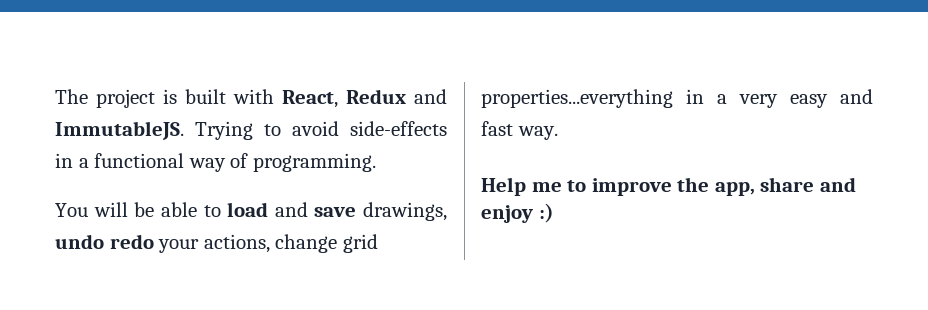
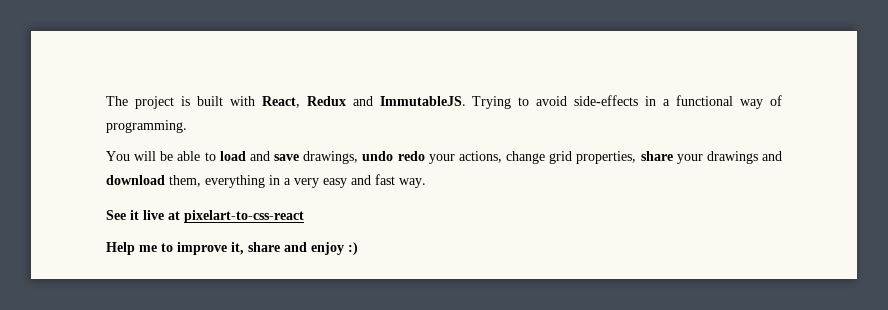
- You will be able to load and save drawings, undo redo your actions, change grid properties...everything in a very easy and fast way.
+ You will be able to load and save drawings, undo redo your actions, change grid properties, share your drawings and download them, everything in a very easy and fast way.
+ See it live at pixelart-to-css-react
- Help me to improve the app, share and enjoy :)
+ Help me to improve it, share and enjoy :)

